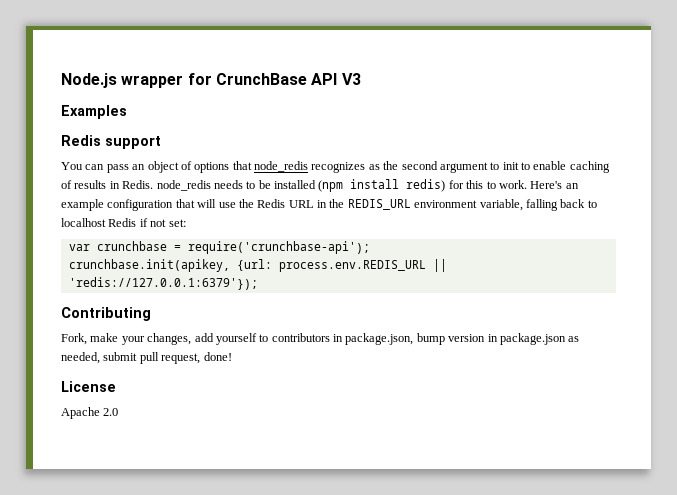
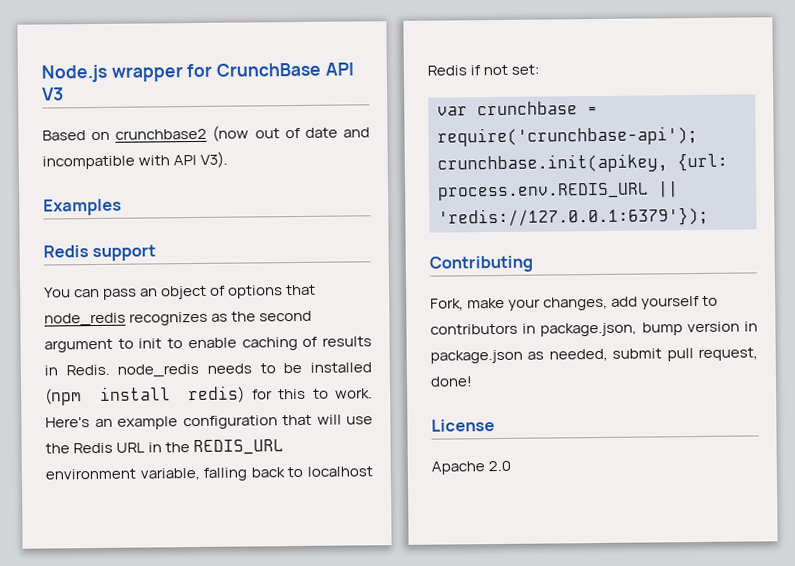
+ Based on crunchbase2 (now out of date and incompatible with API V3).

